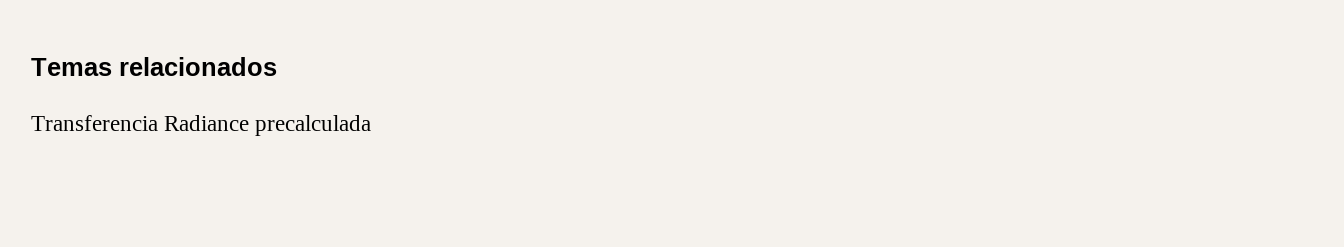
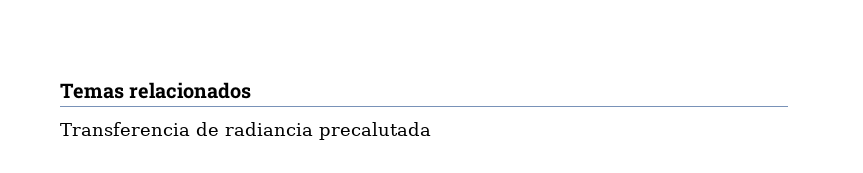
- Transferencia Radiance precalculada
+ Transferencia de radiancia precalutada

